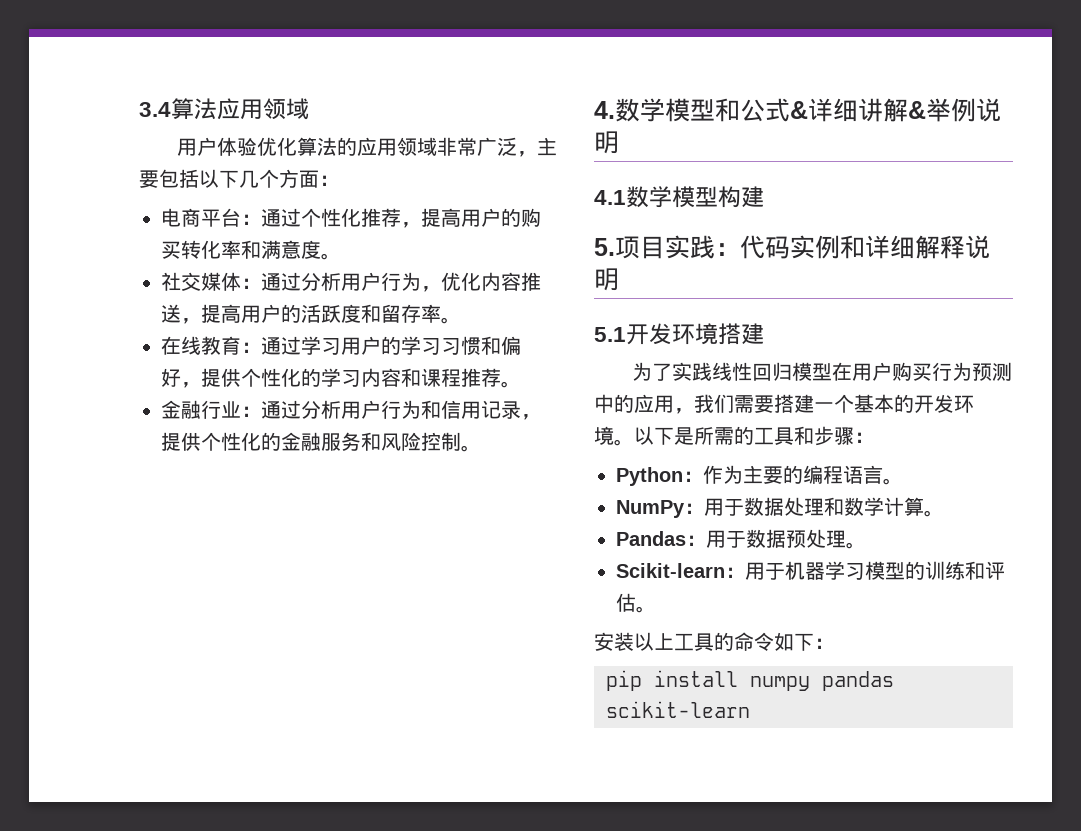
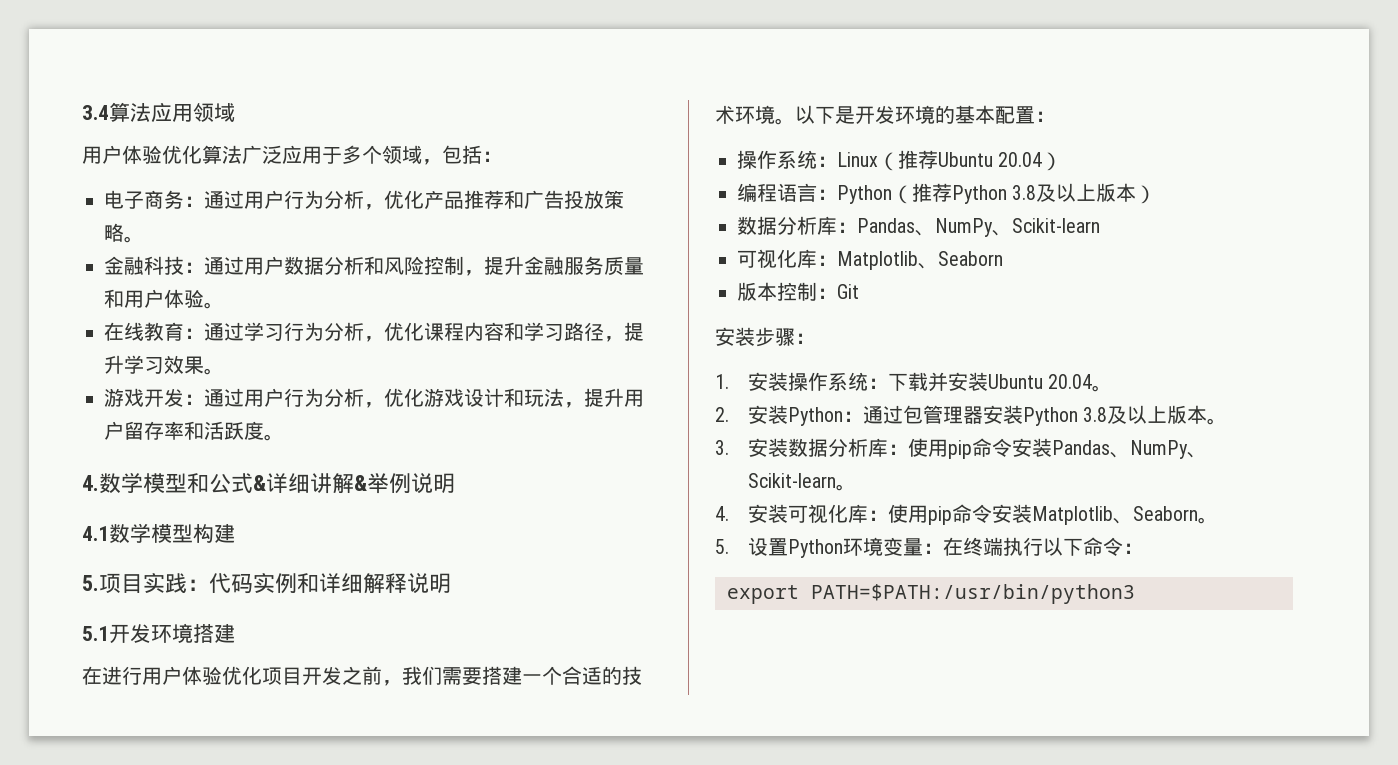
- 用户体验优化算法的应用领域非常广泛，主要包括以下几个方面：
- 电商平台：通过个性化推荐，提高用户的购买转化率和满意度。
- 社交媒体：通过分析用户行为，优化内容推送，提高用户的活跃度和留存率。
+ 用户体验优化算法广泛应用于多个领域，包括：
+ 电子商务：通过用户行为分析，优化产品推荐和广告投放策略。
+ 金融科技：通过用户数据分析和风险控制，提升金融服务质量和用户体验。
- 在线教育：通过学习用户的学习习惯和偏好，提供个性化的学习内容和课程推荐。
- 金融行业：通过分析用户行为和信用记录，提供个性化的金融服务和风险控制。
+ 在线教育：通过学习行为分析，优化课程内容和学习路径，提升学习效果。
+ 游戏开发：通过用户行为分析，优化游戏设计和玩法，提升用户留存率和活跃度。
- 为了实践线性回归模型在用户购买行为预测中的应用，我们需要搭建一个基本的开发环境。
+ 在进行用户体验优化项目开发之前，我们需要搭建一个合适的技术环境。
- 以下是所需的工具和步骤：
- Python：作为主要的编程语言。
- NumPy：用于数据处理和数学计算。
- Pandas：用于数据预处理。
- Scikit-learn：用于机器学习模型的训练和评估。
- 安装以上工具的命令如下：
- pip install numpy pandas scikit-learn
+ 以下是开发环境的基本配置：
+ 操作系统：Linux（推荐Ubuntu 20.04）
+ 编程语言：Python（推荐Python 3.8及以上版本）
+ 数据分析库：Pandas、NumPy、Scikit-learn
+ 可视化库：Matplotlib、Seaborn
+ 版本控制：Git
+ 安装步骤：
+ 1.安装操作系统：下载并安装Ubuntu 20.04。
+ 2.安装Python：通过包管理器安装Python 3.8及以上版本。
+ 3.安装数据分析库：使用pip命令安装Pandas、NumPy、Scikit-learn。
+ 4.安装可视化库：使用pip命令安装Matplotlib、Seaborn。
+ 5.设置Python环境变量：在终端执行以下命令：
+ export PATH=$PATH:/usr/bin/python3

